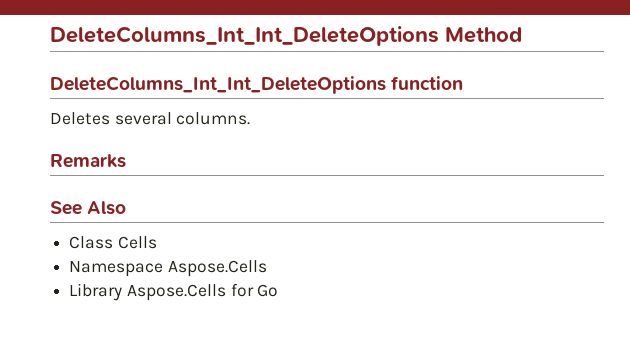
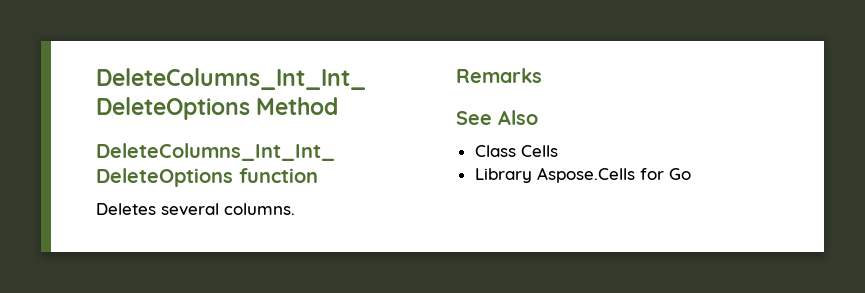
- Namespace Aspose.Cells

